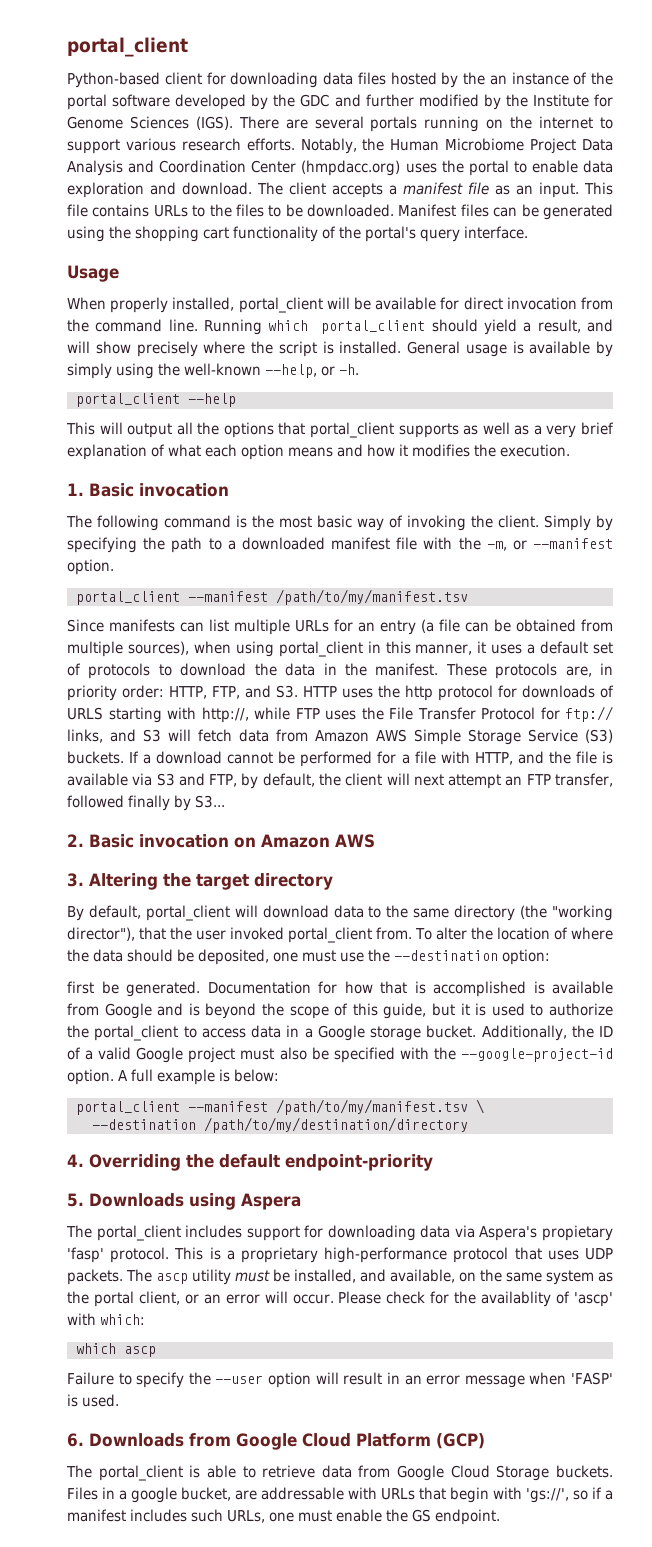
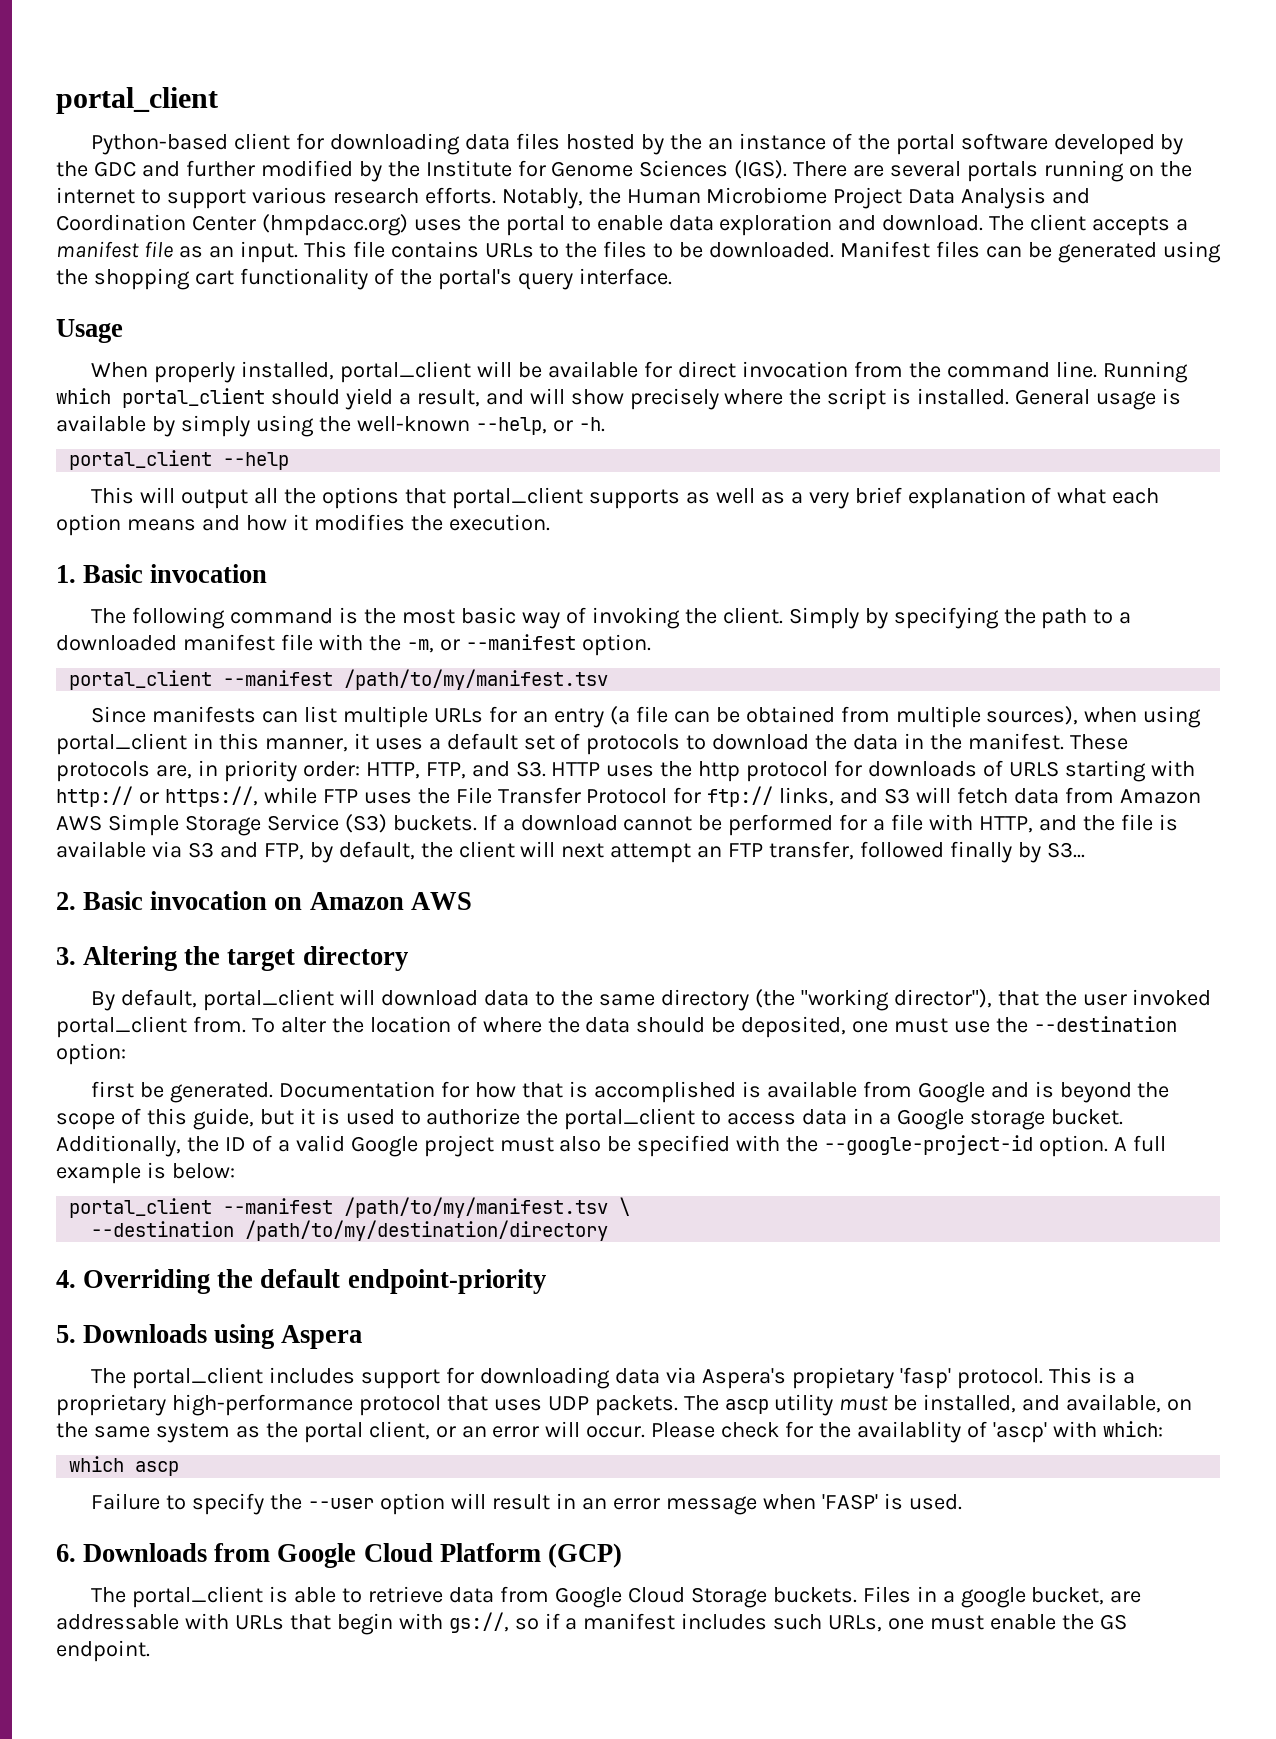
- These protocols are, in priority order: HTTP, FTP, and S3. HTTP uses the http protocol for downloads of URLS starting with http://, while FTP uses the File Transfer Protocol for ftp:// links, and S3 will fetch data from Amazon AWS Simple Storage Service (S3) buckets.
+ These protocols are, in priority order: HTTP, FTP, and S3. HTTP uses the http protocol for downloads of URLS starting with http:// or https://, while FTP uses the File Transfer Protocol for ftp:// links, and S3 will fetch data from Amazon AWS Simple Storage Service (S3) buckets.
- Files in a google bucket, are addressable with URLs that begin with 'gs://', so if a manifest includes such URLs, one must enable the GS endpoint.
+ Files in a google bucket, are addressable with URLs that begin with gs://, so if a manifest includes such URLs, one must enable the GS endpoint.

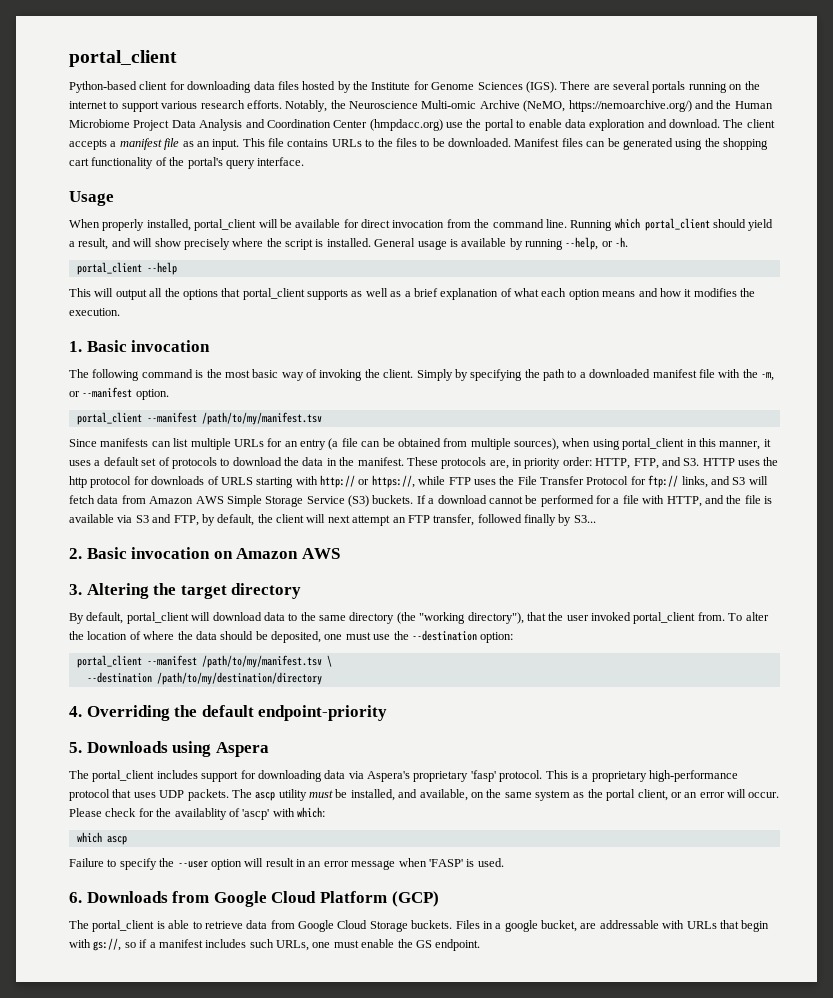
- Python-based client for downloading data files hosted by the an instance of the portal software developed by the GDC and further modified by the Institute for Genome Sciences (IGS).
+ Python-based client for downloading data files hosted by the Institute for Genome Sciences (IGS).
- Notably, the Human Microbiome Project Data Analysis and Coordination Center (hmpdacc.org) uses the portal to enable data exploration and download.
+ Notably, the Neuroscience Multi-omic Archive (NeMO, https://nemoarchive.org/) and the Human Microbiome Project Data Analysis and Coordination Center (hmpdacc.org) use the portal to enable data exploration and download.
- General usage is available by simply using the well-known --help, or -h.
+ General usage is available by running --help, or -h.
- This will output all the options that portal_client supports as well as a very brief explanation of what each option means and how it modifies the execution.
+ This will output all the options that portal_client supports as well as a brief explanation of what each option means and how it modifies the execution.
- By default, portal_client will download data to the same directory (the "working director"), that the user invoked portal_client from.
+ By default, portal_client will download data to the same directory (the "working directory"), that the user invoked portal_client from.
- first be generated. Documentation for how that is accomplished is available from Google and is beyond the scope of this guide, but it is used to authorize the portal_client to access data in a Google storage bucket. Additionally, the ID of a valid Google project must also be specified with the --google-project-id option. A full example is below:
- The portal_client includes support for downloading data via Aspera's propietary 'fasp' protocol.
+ The portal_client includes support for downloading data via Aspera's proprietary 'fasp' protocol.

